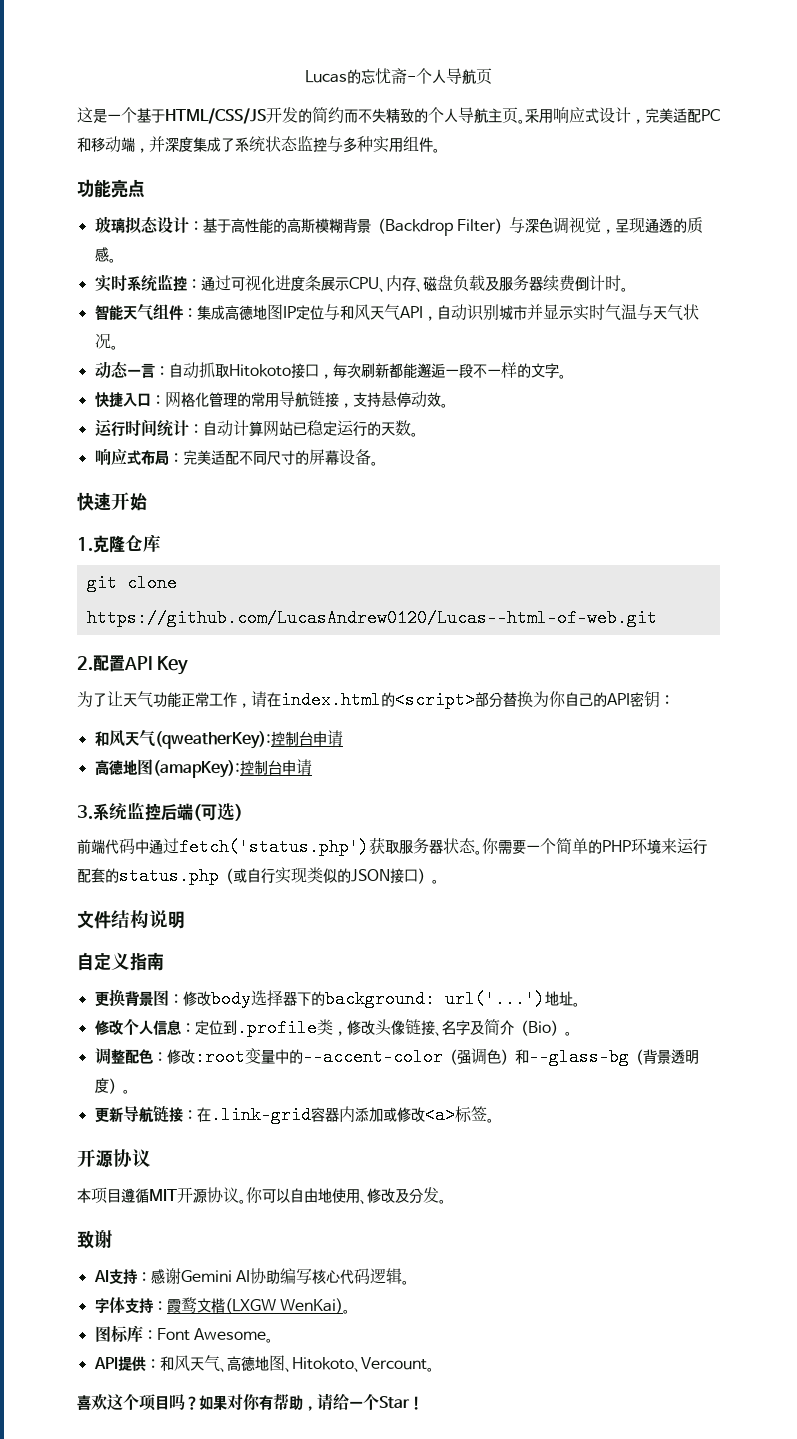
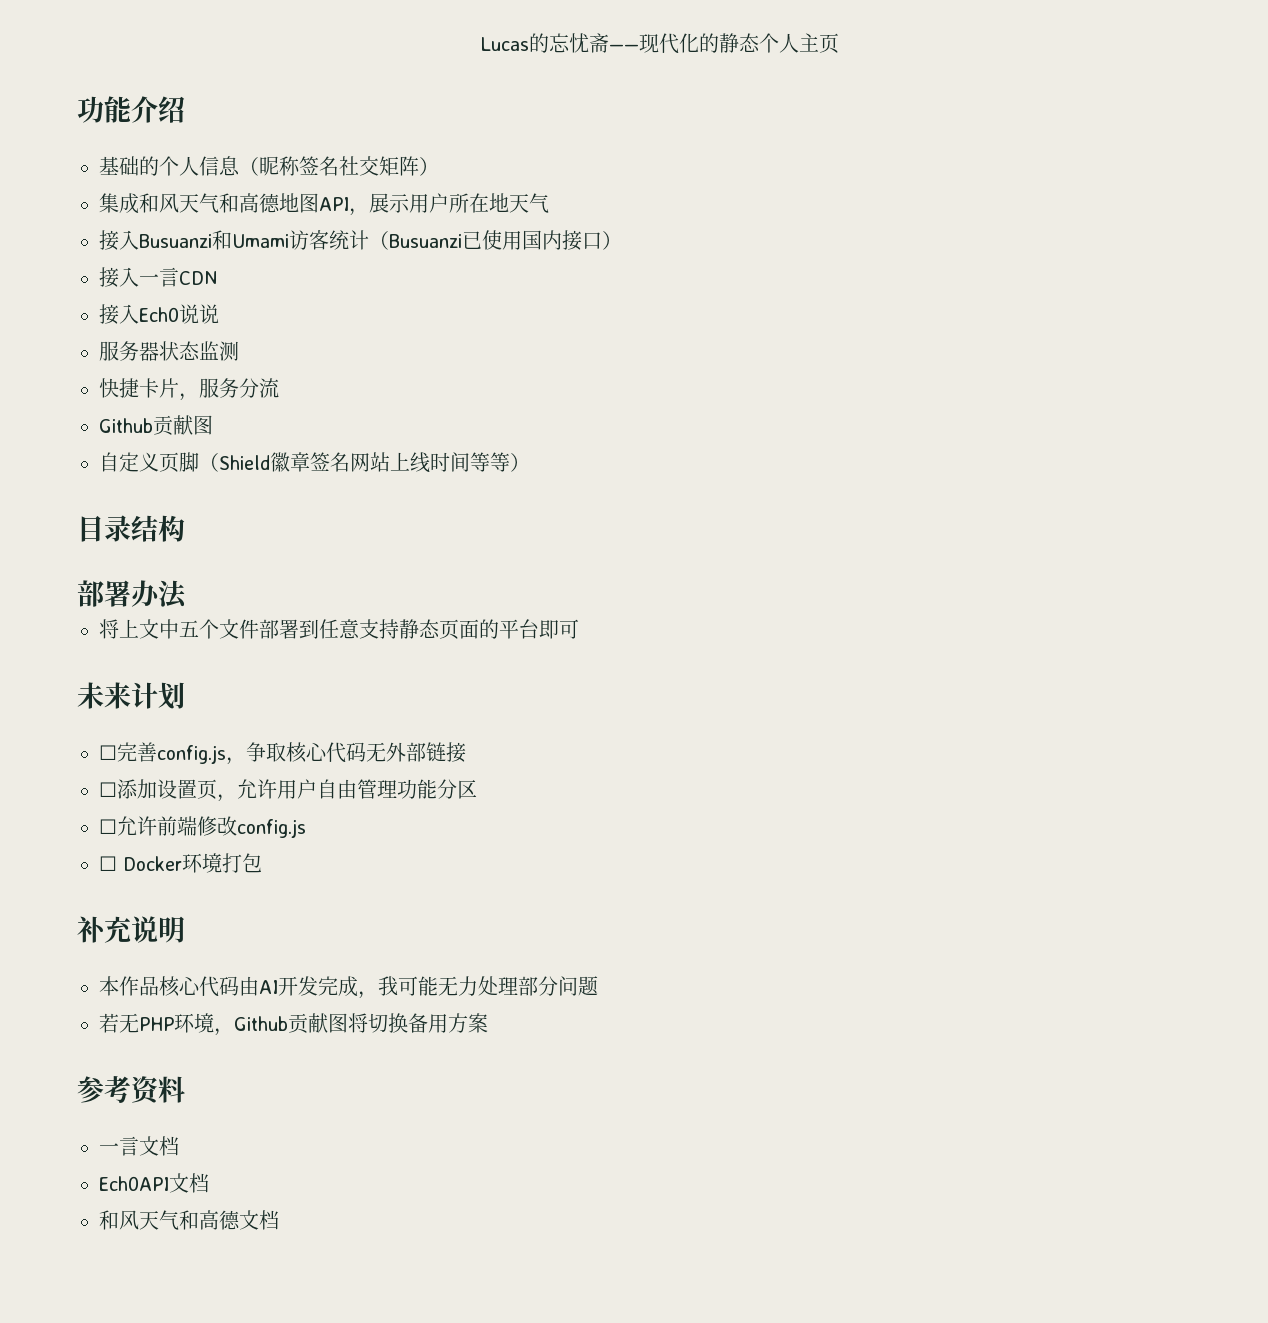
- Lucas的忘忧斋-个人导航页
- 这是一个基于HTML/CSS/JS开发的简约而不失精致的个人导航主页。采用响应式设计，完美适配PC和移动端，并深度集成了系统状态监控与多种实用组件。
- 功能亮点
- 玻璃拟态设计：基于高性能的高斯模糊背景（Backdrop Filter）与深色调视觉，呈现通透的质感。
- 实时系统监控：通过可视化进度条展示CPU、内存、磁盘负载及服务器续费倒计时。
- 智能天气组件：集成高德地图IP定位与和风天气API，自动识别城市并显示实时气温与天气状况。
- 动态一言：自动抓取Hitokoto接口，每次刷新都能邂逅一段不一样的文字。
- 快捷入口：网格化管理的常用导航链接，支持悬停动效。
- 运行时间统计：自动计算网站已稳定运行的天数。
- 响应式布局：完美适配不同尺寸的屏幕设备。
- 快速开始
- 1.克隆仓库
- git clone https://github.com/LucasAndrew0120/Lucas--html-of-web.git
- 2.配置API Key
- 为了让天气功能正常工作，请在index.html的<script>部分替换为你自己的API密钥：
- 和风天气(qweatherKey):控制台申请
- 高德地图(amapKey):控制台申请
- 3.系统监控后端(可选)
- 前端代码中通过fetch('status.php')获取服务器状态。你需要一个简单的PHP环境来运行配套的status.php（或自行实现类似的JSON接口）。
- 文件结构说明
- 自定义指南
- 更换背景图：修改body选择器下的background: url('...')地址。
- 修改个人信息：定位到.profile类，修改头像链接、名字及简介（Bio）。
- 调整配色：修改:root变量中的--accent-color（强调色）和--glass-bg（背景透明度）。
- 更新导航链接：在.link-grid容器内添加或修改<a>标签。
- 开源协议
- 本项目遵循MIT开源协议。你可以自由地使用、修改及分发。
- 致谢
- AI支持：感谢Gemini AI协助编写核心代码逻辑。
- 字体支持：霞鹜文楷(LXGW WenKai)。
- 图标库：Font Awesome。
- API提供：和风天气、高德地图、Hitokoto、Vercount。
- 喜欢这个项目吗？如果对你有帮助，请给一个Star！
+ Lucas的忘忧斋——现代化的静态个人主页
+ 功能介绍
+ 基础的个人信息（昵称签名社交矩阵）
+ 集成和风天气和高德地图API，展示用户所在地天气
+ 接入Busuanzi和Umami访客统计（Busuanzi已使用国内接口）
+ 接入一言CDN
+ 接入Ech0说说
+ 服务器状态监测
+ 快捷卡片，服务分流
+ Github贡献图
+ 自定义页脚（Shield徽章签名网站上线时间等等）
+ 目录结构
+ 部署办法
+ 将上文中五个文件部署到任意支持静态页面的平台即可
+ 未来计划
+ ☐完善config.js，争取核心代码无外部链接
+ ☐添加设置页，允许用户自由管理功能分区
+ ☐允许前端修改config.js
+ ☐ Docker环境打包
+ 补充说明
+ 本作品核心代码由AI开发完成，我可能无力处理部分问题
+ 若无PHP环境，Github贡献图将切换备用方案
+ 参考资料
+ 一言文档
+ Ech0API文档
+ 和风天气和高德文档

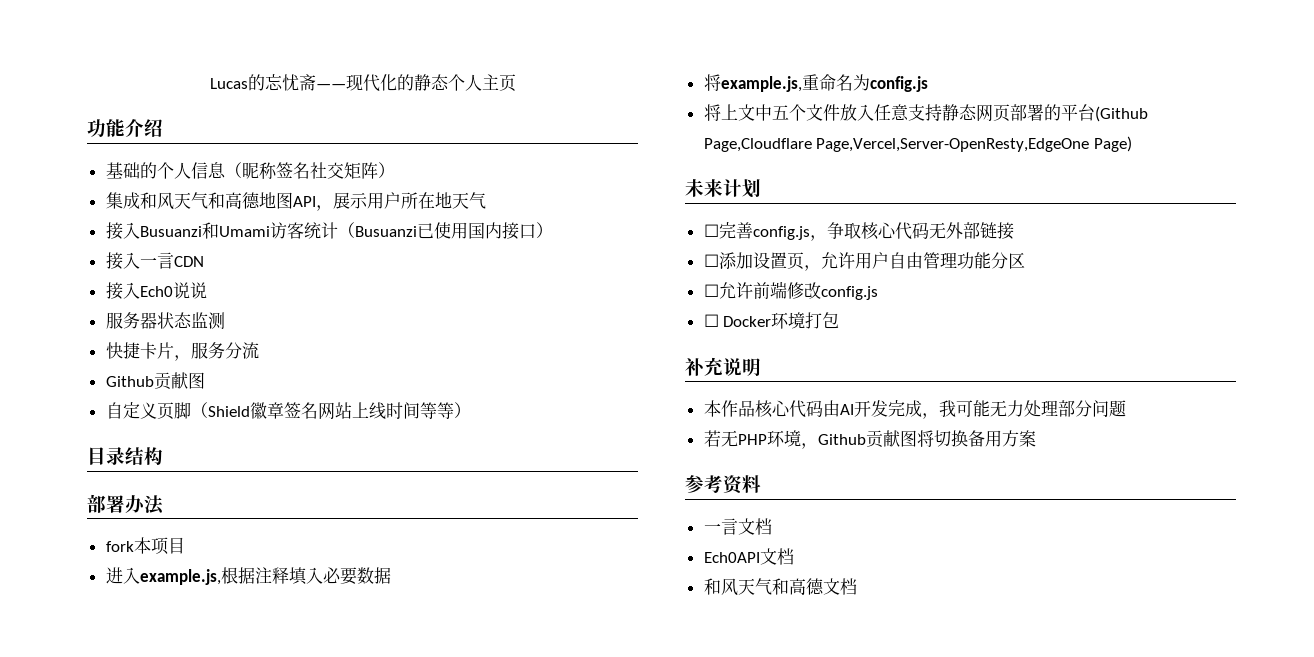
+ fork本项目
+ 进入example.js,根据注释填入必要数据
+ 将example.js,重命名为config.js
- 将上文中五个文件部署到任意支持静态页面的平台即可
+ 将上文中五个文件放入任意支持静态网页部署的平台(Github Page,Cloudflare Page,Vercel,Server-OpenResty,EdgeOne Page)

